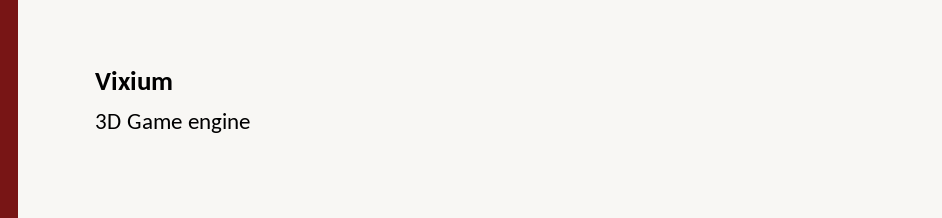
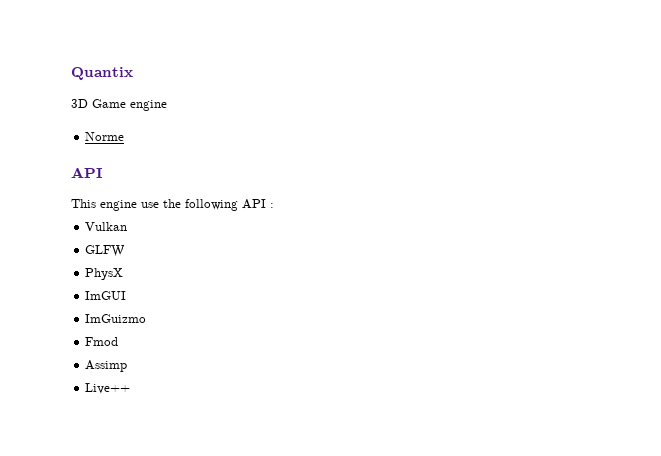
- Vixium
+ Quantix
+ Norme
+ API
+ This engine use the following API :
+ Vulkan
+ GLFW
+ PhysX
+ ImGUI
+ ImGuizmo
+ Fmod
+ Assimp
+ Live++

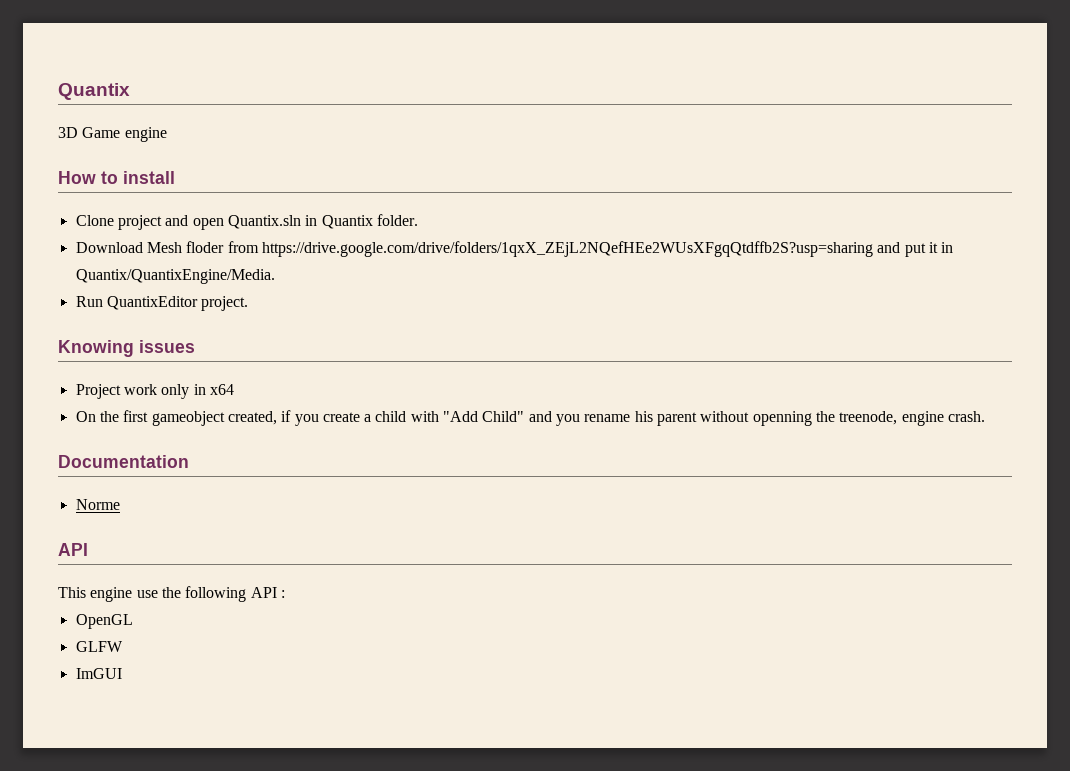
+ How to install
+ Clone project and open Quantix.sln in Quantix folder.
+ Download Mesh floder from https://drive.google.com/drive/folders/1qxX_ZEjL2NQefHEe2WUsXFgqQtdffb2S?usp=sharing and put it in Quantix/QuantixEngine/Media.
+ Run QuantixEditor project.
+ Knowing issues
+ Project work only in x64
+ On the first gameobject created, if you create a child with "Add Child" and you rename his parent without openning the treenode, engine crash.
+ Documentation
- Vulkan
+ OpenGL
- PhysX
- ImGuizmo
- Fmod
- Assimp
- Live++

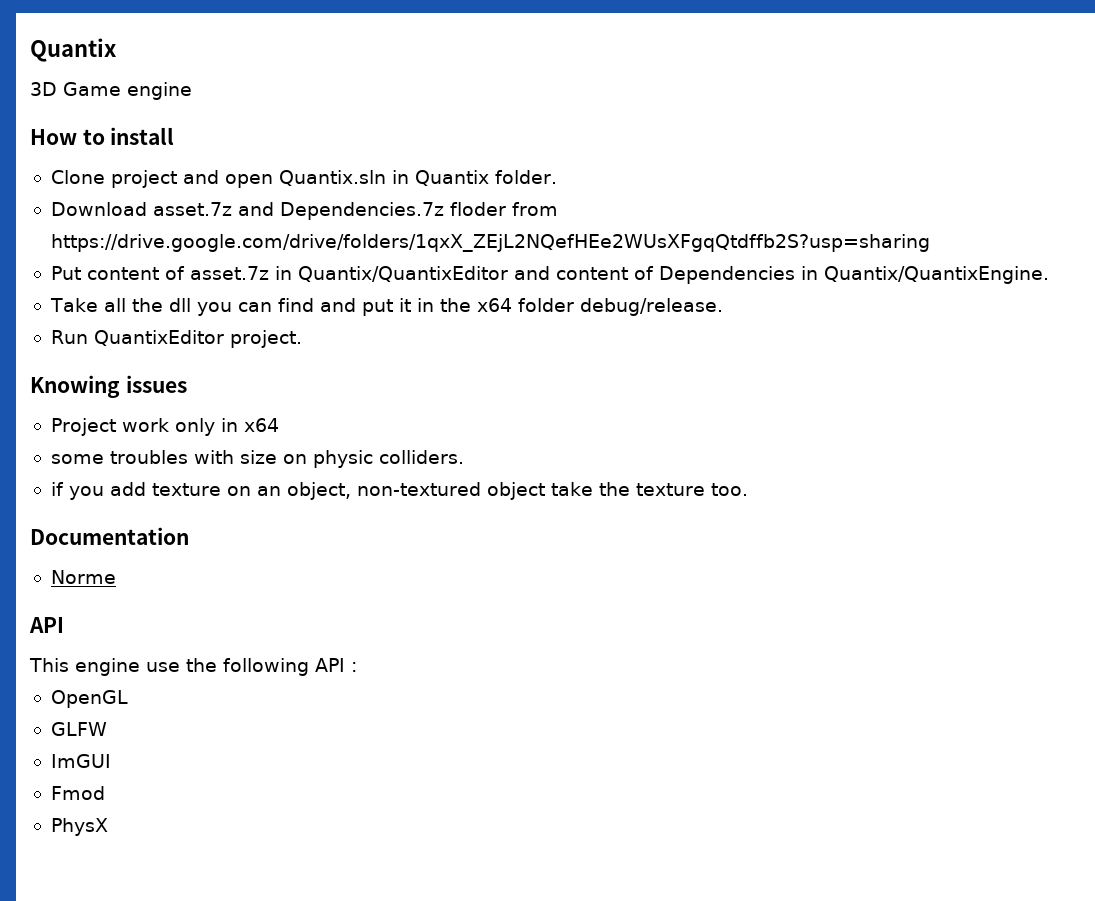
- Download Mesh floder from https://drive.google.com/drive/folders/1qxX_ZEjL2NQefHEe2WUsXFgqQtdffb2S?usp=sharing and put it in Quantix/QuantixEngine/Media.
+ Download asset.7z and Dependencies.7z floder from https://drive.google.com/drive/folders/1qxX_ZEjL2NQefHEe2WUsXFgqQtdffb2S?usp=sharing
+ Put content of asset.7z in Quantix/QuantixEditor and content of Dependencies in Quantix/QuantixEngine.
+ Take all the dll you can find and put it in the x64 folder debug/release.
- On the first gameobject created, if you create a child with "Add Child" and you rename his parent without openning the treenode, engine crash.
+ some troubles with size on physic colliders.
+ if you add texture on an object, non-textured object take the texture too.
+ Fmod
+ PhysX

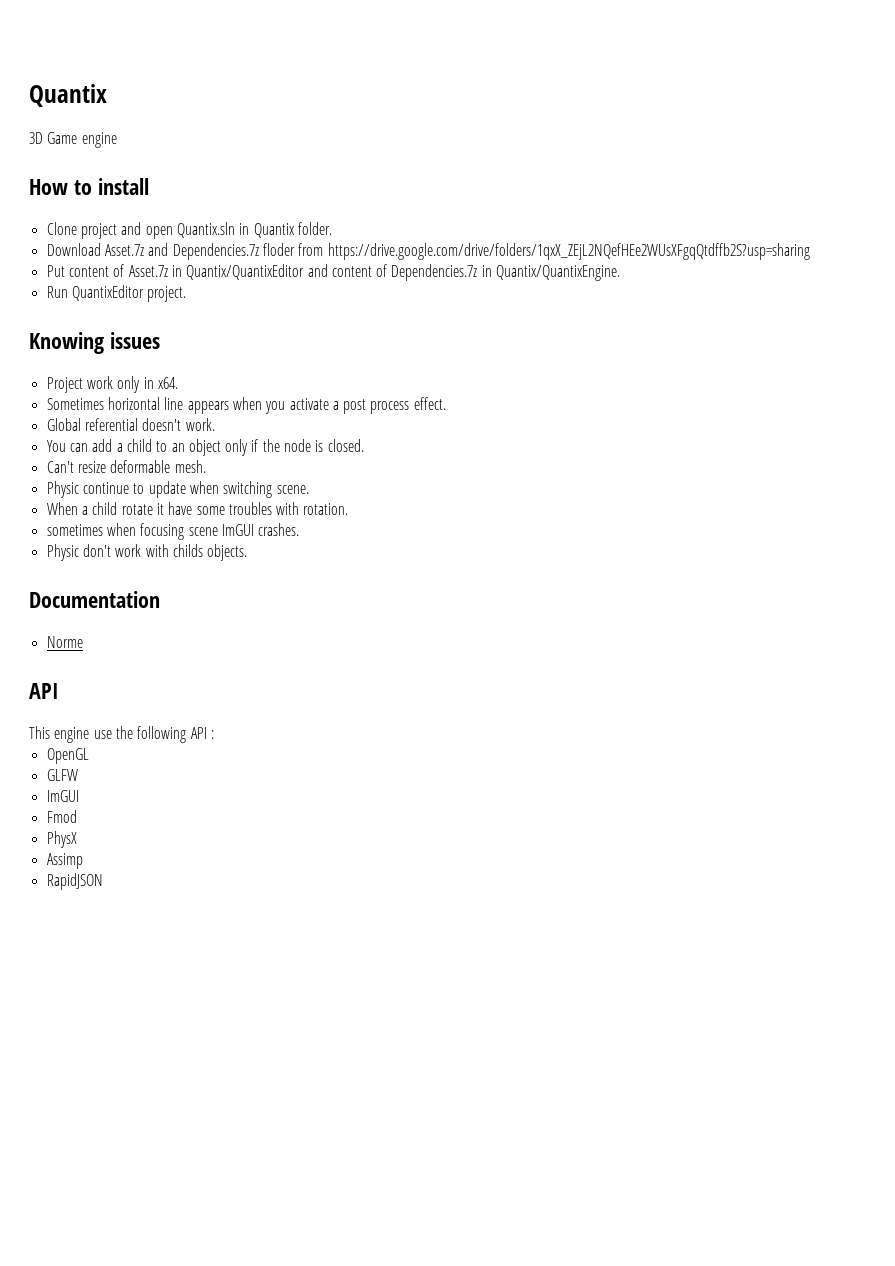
- Download asset.7z and Dependencies.7z floder from https://drive.google.com/drive/folders/1qxX_ZEjL2NQefHEe2WUsXFgqQtdffb2S?usp=sharing
+ Download Asset.7z and Dependencies.7z floder from https://drive.google.com/drive/folders/1qxX_ZEjL2NQefHEe2WUsXFgqQtdffb2S?usp=sharing
- Put content of asset.7z in Quantix/QuantixEditor and content of Dependencies in Quantix/QuantixEngine.
+ Put content of Asset.7z in Quantix/QuantixEditor and content of Dependencies.7z in Quantix/QuantixEngine.
- Take all the dll you can find and put it in the x64 folder debug/release.
- Project work only in x64
- some troubles with size on physic colliders.
- if you add texture on an object, non-textured object take the texture too.
+ Project work only in x64.
+ Sometimes horizontal line appears when you activate a post process effect.
+ Global referential doesn't work.
+ You can add a child to an object only if the node is closed.
+ Can't resize deformable mesh.
+ Physic continue to update when switching scene.
+ When a child rotate it have some troubles with rotation.
+ sometimes when focusing scene ImGUI crashes.
+ Physic don't work with childs objects.
+ Assimp
+ RapidJSON

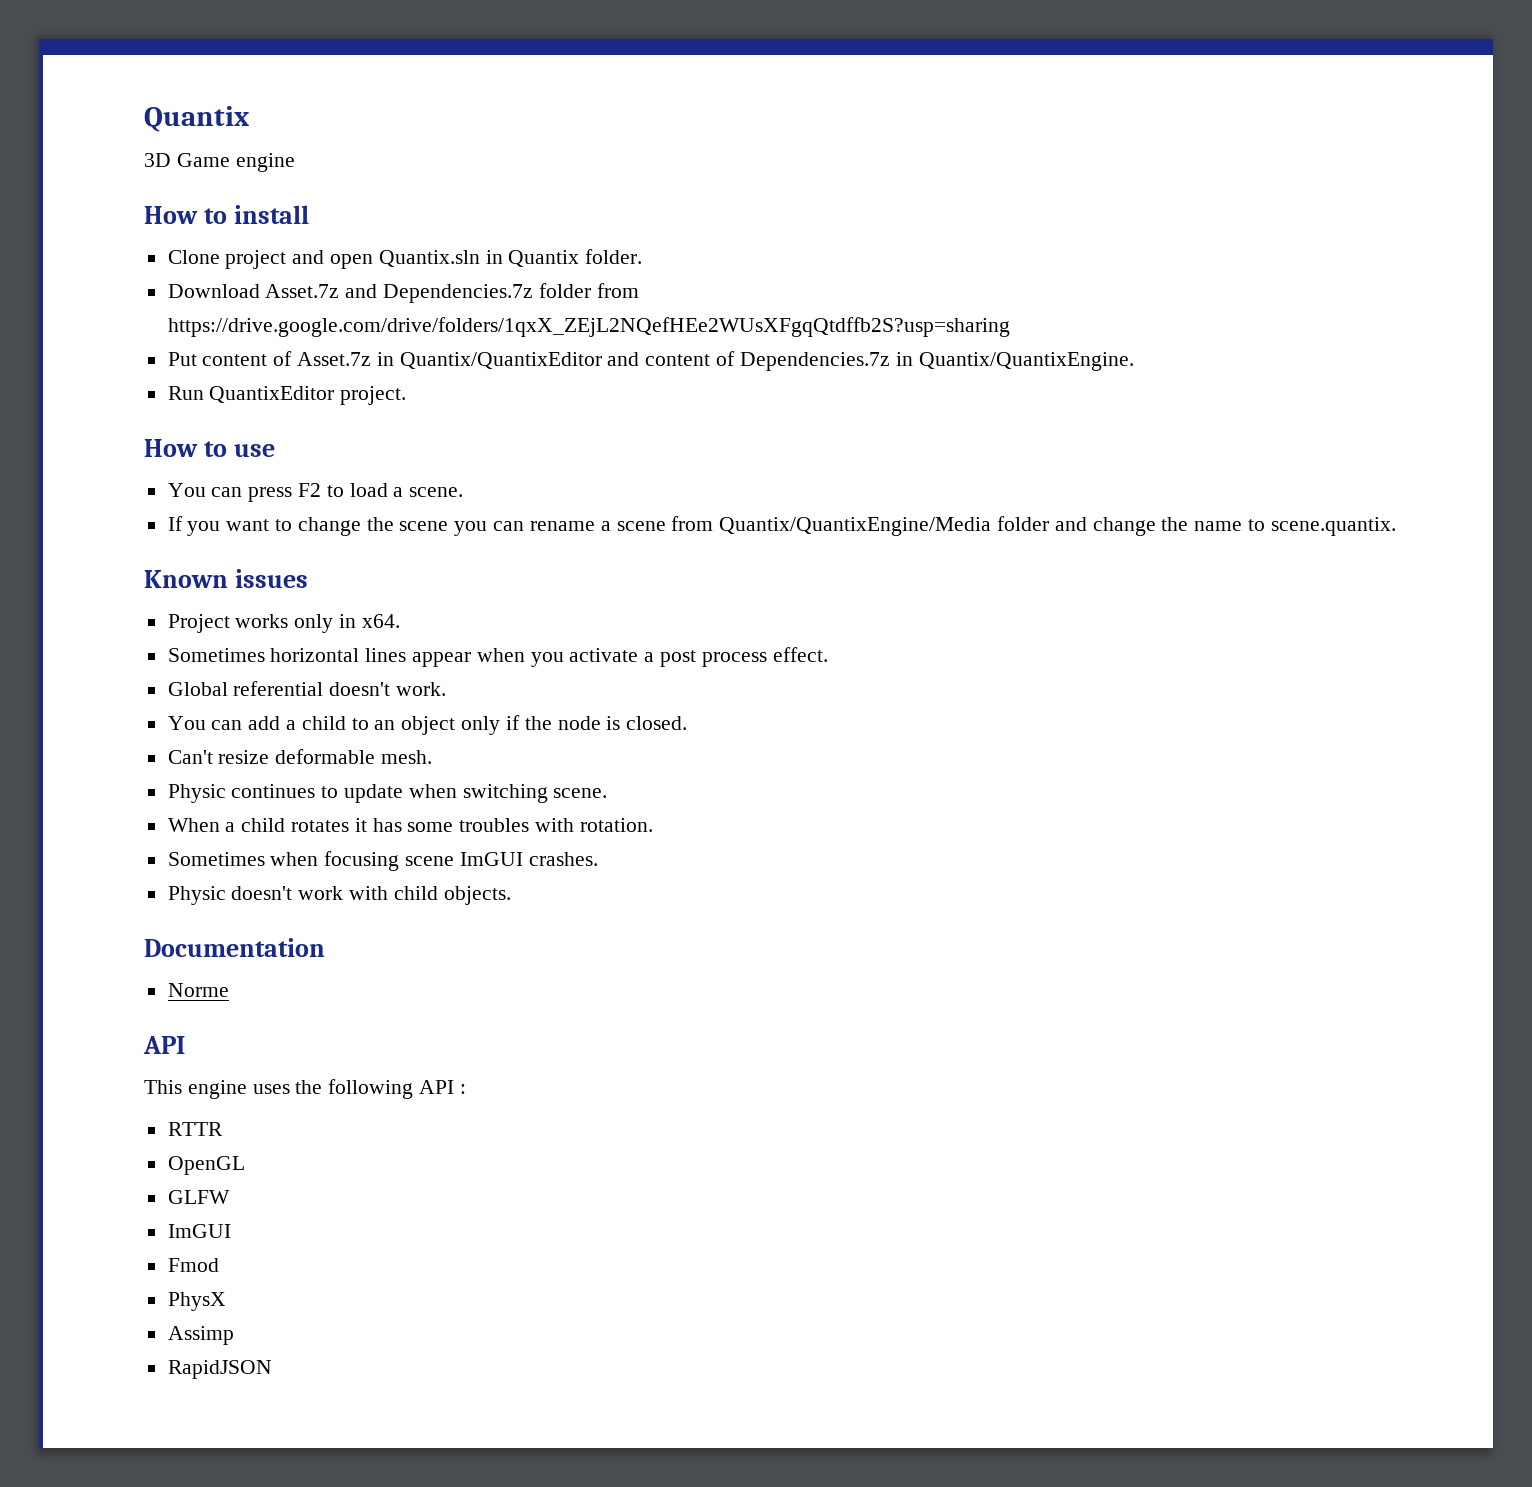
- Download Asset.7z and Dependencies.7z floder from https://drive.google.com/drive/folders/1qxX_ZEjL2NQefHEe2WUsXFgqQtdffb2S?usp=sharing
+ Download Asset.7z and Dependencies.7z folder from https://drive.google.com/drive/folders/1qxX_ZEjL2NQefHEe2WUsXFgqQtdffb2S?usp=sharing
- Knowing issues
+ How to use
+ You can press F2 to load a scene.
+ If you want to change the scene you can rename a scene from Quantix/QuantixEngine/Media folder and change the name to scene.quantix.
+ Known issues
- Project work only in x64.
+ Project works only in x64.
- Sometimes horizontal line appears when you activate a post process effect.
+ Sometimes horizontal lines appear when you activate a post process effect.
- Physic continue to update when switching scene.
+ Physic continues to update when switching scene.
- When a child rotate it have some troubles with rotation.
+ When a child rotates it has some troubles with rotation.
- sometimes when focusing scene ImGUI crashes.
+ Sometimes when focusing scene ImGUI crashes.
- Physic don't work with childs objects.
+ Physic doesn't work with child objects.
- This engine use the following API :
+ This engine uses the following API :
+ RTTR

